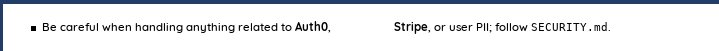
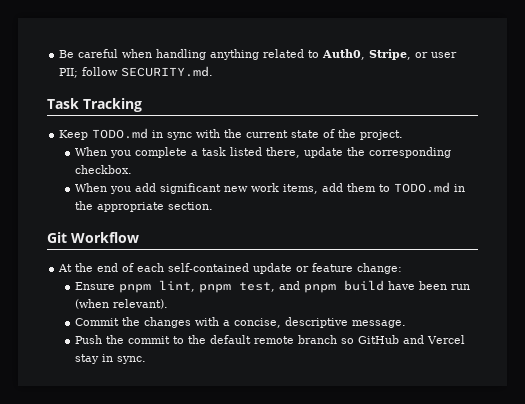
+ Task Tracking
+ Keep TODO.md in sync with the current state of the project.
+ When you complete a task listed there, update the corresponding checkbox.
+ When you add significant new work items, add them to TODO.md in the appropriate section.
+ Git Workflow
+ At the end of each self-contained update or feature change:
+ Ensure pnpm lint, pnpm test, and pnpm build have been run (when relevant).
+ Commit the changes with a concise, descriptive message.
+ Push the commit to the default remote branch so GitHub and Vercel stay in sync.

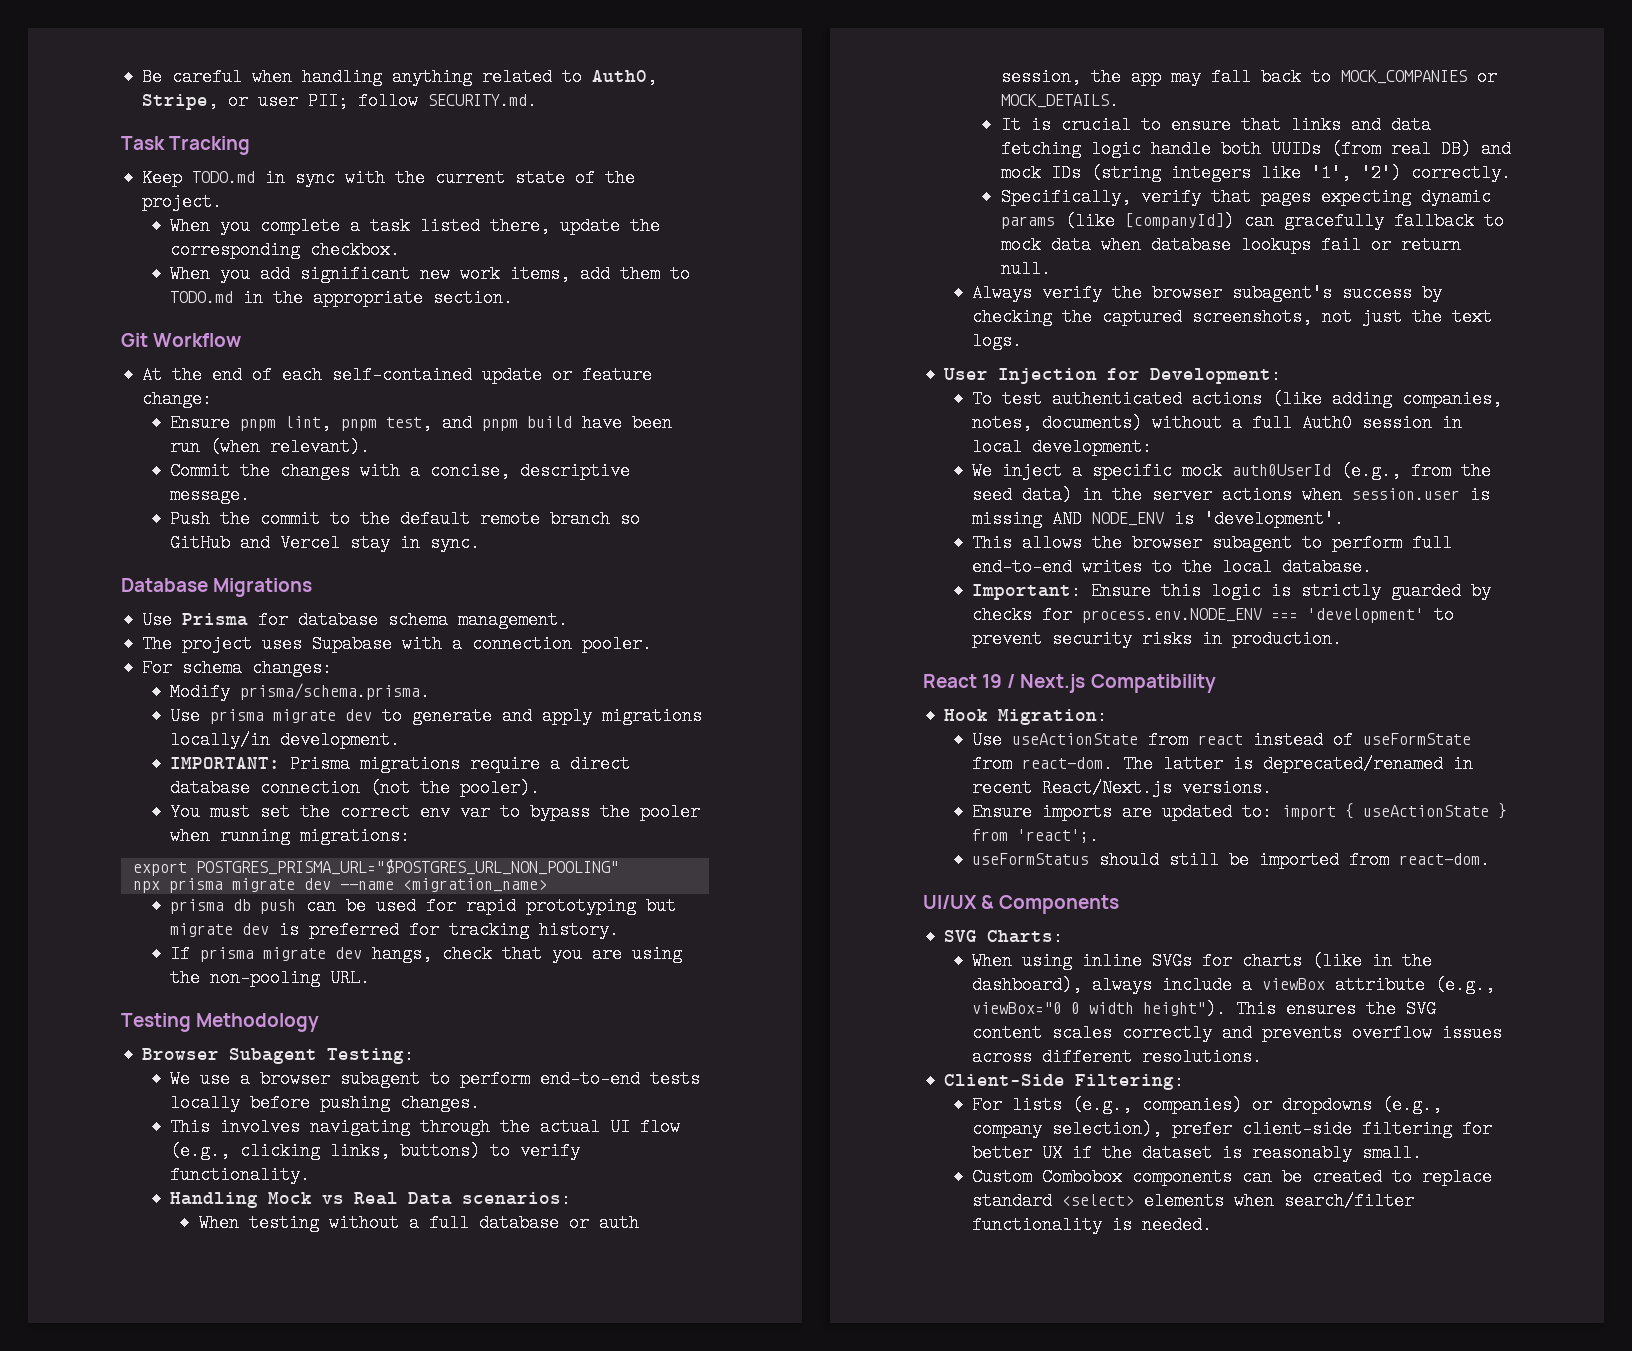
+ Database Migrations
+ Use Prisma for database schema management.
+ The project uses Supabase with a connection pooler.
+ For schema changes:
+ Modify prisma/schema.prisma.
+ Use prisma migrate dev to generate and apply migrations locally/in development.
+ IMPORTANT: Prisma migrations require a direct database connection (not the pooler).
+ You must set the correct env var to bypass the pooler when running migrations:
+ export POSTGRES_PRISMA_URL="$POSTGRES_URL_NON_POOLING"
+ npx prisma migrate dev --name <migration_name>
+ prisma db push can be used for rapid prototyping but migrate dev is preferred for tracking history.
+ If prisma migrate dev hangs, check that you are using the non-pooling URL.
+ Testing Methodology
+ Browser Subagent Testing:
+ We use a browser subagent to perform end-to-end tests locally before pushing changes.
+ This involves navigating through the actual UI flow (e.g., clicking links, buttons) to verify functionality.
+ Handling Mock vs Real Data scenarios:
+ When testing without a full database or auth session, the app may fall back to MOCK_COMPANIES or MOCK_DETAILS.
+ It is crucial to ensure that links and data fetching logic handle both UUIDs (from real DB) and mock IDs (string integers like '1', '2') correctly.
+ Specifically, verify that pages expecting dynamic params (like [companyId]) can gracefully fallback to mock data when database lookups fail or return null.
+ Always verify the browser subagent's success by checking the captured screenshots, not just the text logs.
+ User Injection for Development:
+ To test authenticated actions (like adding companies, notes, documents) without a full Auth0 session in local development:
+ We inject a specific mock auth0UserId (e.g., from the seed data) in the server actions when session.user is missing AND NODE_ENV is 'development'.
+ This allows the browser subagent to perform full end-to-end writes to the local database.
+ Important: Ensure this logic is strictly guarded by checks for process.env.NODE_ENV === 'development' to prevent security risks in production.
+ React 19 / Next.js Compatibility
+ Hook Migration:
+ Use useActionState from react instead of useFormState from react-dom. The latter is deprecated/renamed in recent React/Next.js versions.
+ Ensure imports are updated to: import { useActionState } from 'react';.
+ useFormStatus should still be imported from react-dom.
+ UI/UX & Components
+ SVG Charts:
+ When using inline SVGs for charts (like in the dashboard), always include a viewBox attribute (e.g., viewBox="0 0 width height"). This ensures the SVG content scales correctly and prevents overflow issues across different resolutions.
+ Client-Side Filtering:
+ For lists (e.g., companies) or dropdowns (e.g., company selection), prefer client-side filtering for better UX if the dataset is reasonably small.
+ Custom Combobox components can be created to replace standard <select> elements when search/filter functionality is needed.

